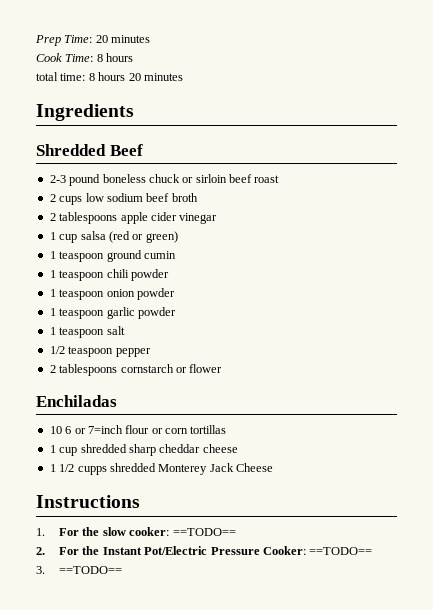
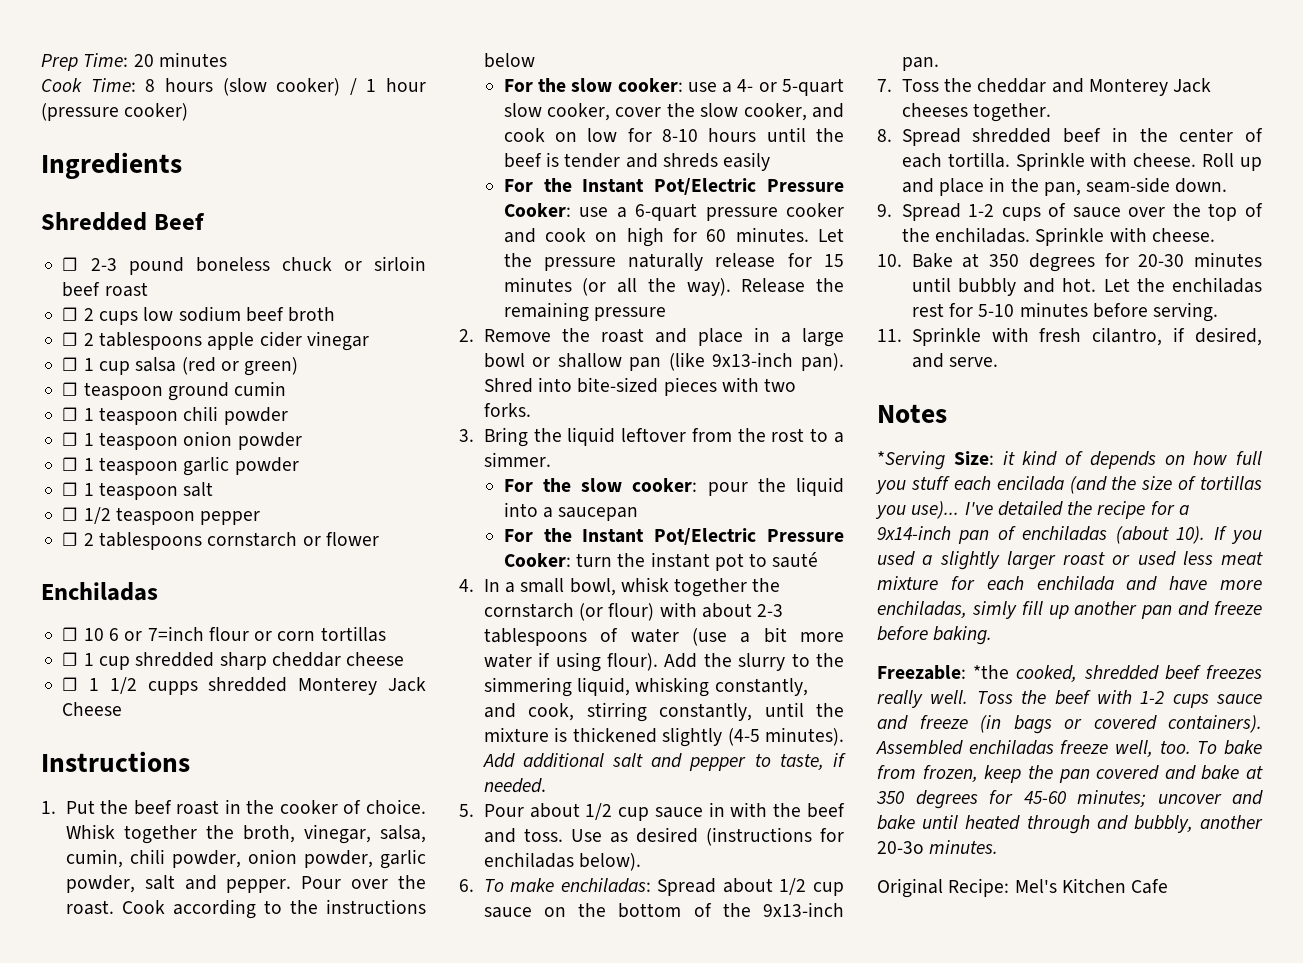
- Cook Time: 8 hours
- total time: 8 hours 20 minutes
+ Cook Time: 8 hours (slow cooker) / 1 hour (pressure cooker)
- 2-3 pound boneless chuck or sirloin beef roast
+ ☐ 2-3 pound boneless chuck or sirloin beef roast
- 2 cups low sodium beef broth
+ ☐ 2 cups low sodium beef broth
- 2 tablespoons apple cider vinegar
+ ☐ 2 tablespoons apple cider vinegar
- 1 cup salsa (red or green)
+ ☐ 1 cup salsa (red or green)
- 1 teaspoon ground cumin
+ ☐ teaspoon ground cumin
- 1 teaspoon chili powder
+ ☐ 1 teaspoon chili powder
- 1 teaspoon onion powder
+ ☐ 1 teaspoon onion powder
- 1 teaspoon garlic powder
+ ☐ 1 teaspoon garlic powder
- 1 teaspoon salt
+ ☐ 1 teaspoon salt
- 1/2 teaspoon pepper
+ ☐ 1/2 teaspoon pepper
- 2 tablespoons cornstarch or flower
+ ☐ 2 tablespoons cornstarch or flower
- 10 6 or 7=inch flour or corn tortillas
+ ☐ 10 6 or 7=inch flour or corn tortillas
- 1 cup shredded sharp cheddar cheese
+ ☐ 1 cup shredded sharp cheddar cheese
- 1 1/2 cupps shredded Monterey Jack Cheese
+ ☐ 1 1/2 cupps shredded Monterey Jack Cheese
- 1. For the slow cooker: ==TODO==
- 2. For the Instant Pot/Electric Pressure Cooker: ==TODO==
- 3. ==TODO==
+ 1. Put the beef roast in the cooker of choice. Whisk together the broth, vinegar, salsa, cumin, chili powder, onion powder, garlic powder, salt and pepper. Pour over the roast. Cook according to the instructions below
+ For the slow cooker: use a 4- or 5-quart slow cooker, cover the slow cooker, and cook on low for 8-10 hours until the beef is tender and shreds easily
+ For the Instant Pot/Electric Pressure Cooker: use a 6-quart pressure cooker and cook on high for 60 minutes. Let the pressure naturally release for 15 minutes (or all the way). Release the remaining pressure
+ 2. Remove the roast and place in a large bowl or shallow pan (like 9x13-inch pan). Shred into bite-sized pieces with two forks.
+ 3. Bring the liquid leftover from the rost to a simmer.
+ For the slow cooker: pour the liquid into a saucepan
+ For the Instant Pot/Electric Pressure Cooker: turn the instant pot to sauté
+ 4. In a small bowl, whisk together the cornstarch (or flour) with about 2-3 tablespoons of water (use a bit more water if using flour). Add the slurry to the simmering liquid, whisking constantly, and cook, stirring constantly, until the mixture is thickened slightly (4-5 minutes). Add additional salt and pepper to taste, if needed.
+ 5. Pour about 1/2 cup sauce in with the beef and toss. Use as desired (instructions for enchiladas below).
+ 6. To make enchiladas: Spread about 1/2 cup sauce on the bottom of the 9x13-inch pan.
+ 7. Toss the cheddar and Monterey Jack cheeses together.
+ 8. Spread shredded beef in the center of each tortilla. Sprinkle with cheese. Roll up and place in the pan, seam-side down.
+ 9. Spread 1-2 cups of sauce over the top of the enchiladas. Sprinkle with cheese.
+ 10. Bake at 350 degrees for 20-30 minutes until bubbly and hot. Let the enchiladas rest for 5-10 minutes before serving.
+ 11. Sprinkle with fresh cilantro, if desired, and serve.
+ Notes
+ *Serving Size: it kind of depends on how full you stuff each encilada (and the size of tortillas you use)... I've detailed the recipe for a 9x14-inch pan of enchiladas (about 10). If you used a slightly larger roast or used less meat mixture for each enchilada and have more enchiladas, simly fill up another pan and freeze before baking.
+ Freezable: *the cooked, shredded beef freezes really well. Toss the beef with 1-2 cups sauce and freeze (in bags or covered containers). Assembled enchiladas freeze well, too. To bake from frozen, keep the pan covered and bake at 350 degrees for 45-60 minutes; uncover and bake until heated through and bubbly, another 20-3o minutes.
+ Original Recipe: Mel's Kitchen Cafe

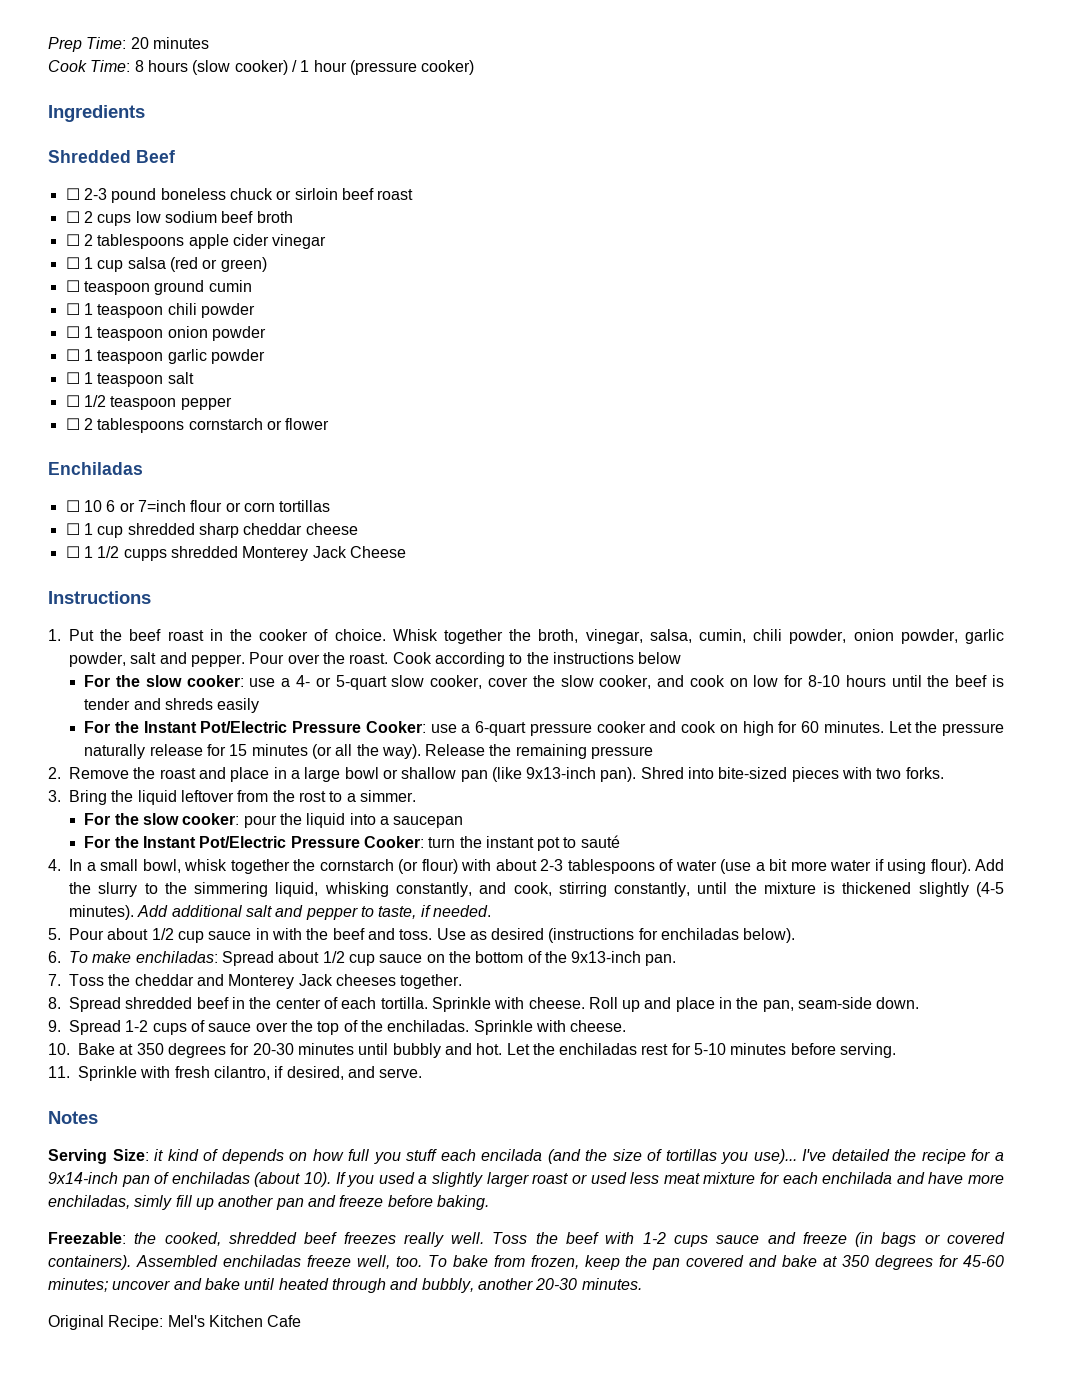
- *Serving Size: it kind of depends on how full you stuff each encilada (and the size of tortillas you use)...
+ Serving Size: it kind of depends on how full you stuff each encilada (and the size of tortillas you use)...
- Freezable: *the cooked, shredded beef freezes really well.
+ Freezable: the cooked, shredded beef freezes really well.
- To bake from frozen, keep the pan covered and bake at 350 degrees for 45-60 minutes; uncover and bake until heated through and bubbly, another 20-3o minutes.
+ To bake from frozen, keep the pan covered and bake at 350 degrees for 45-60 minutes; uncover and bake until heated through and bubbly, another 20-30 minutes.

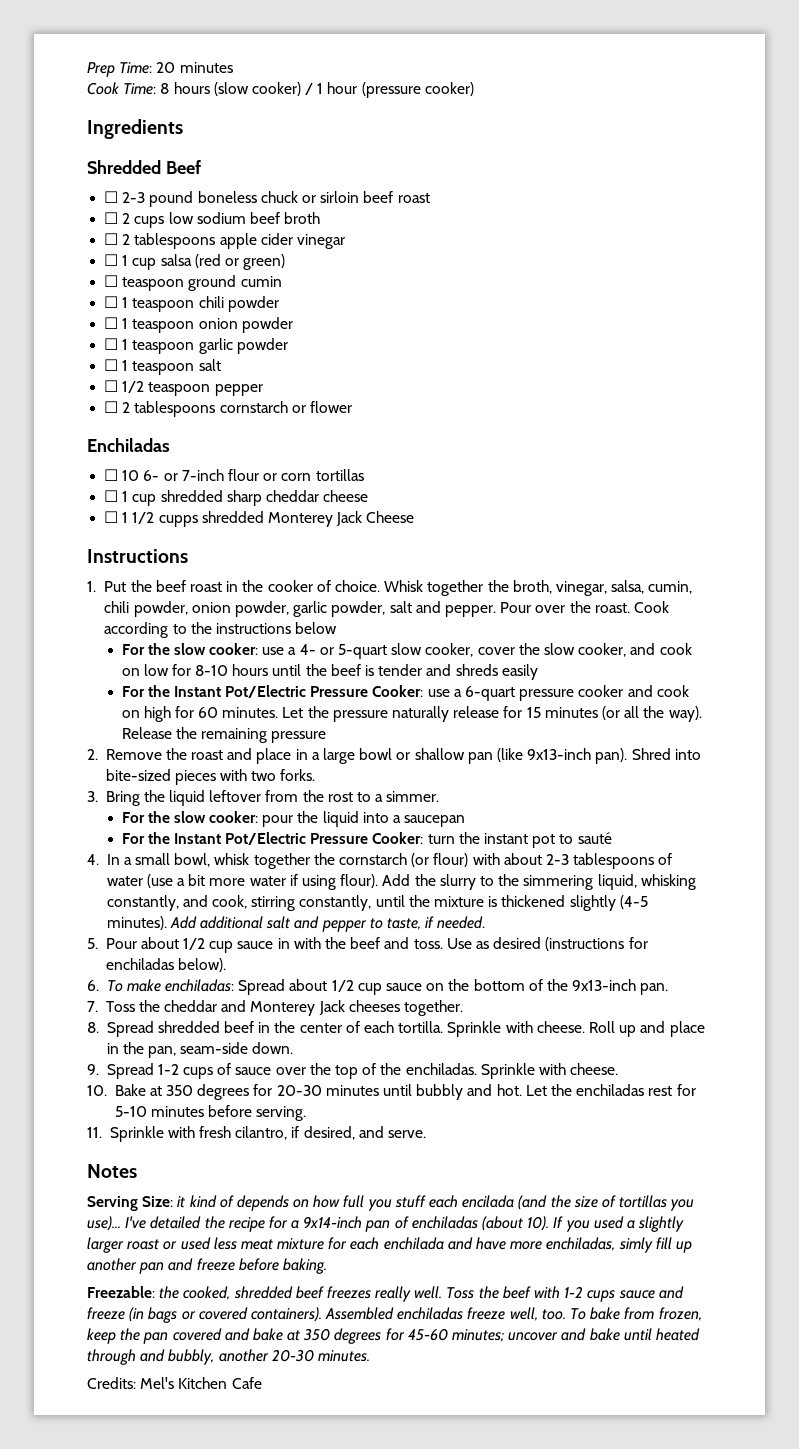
- ☐ 10 6 or 7=inch flour or corn tortillas
+ ☐ 10 6- or 7-inch flour or corn tortillas
- Original Recipe: Mel's Kitchen Cafe
+ Credits: Mel's Kitchen Cafe

